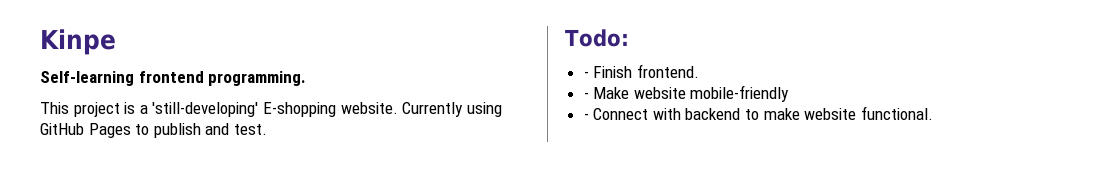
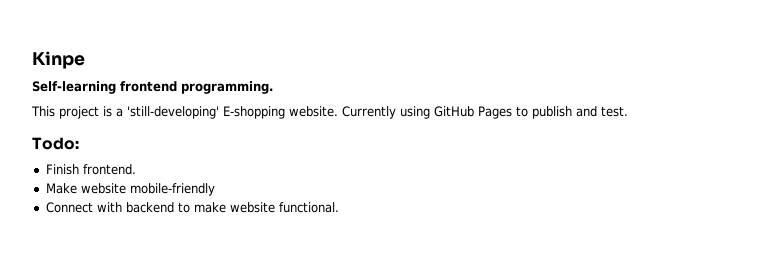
- - Finish frontend.
+ Finish frontend.
- - Make website mobile-friendly
+ Make website mobile-friendly
- - Connect with backend to make website functional.
+ Connect with backend to make website functional.

